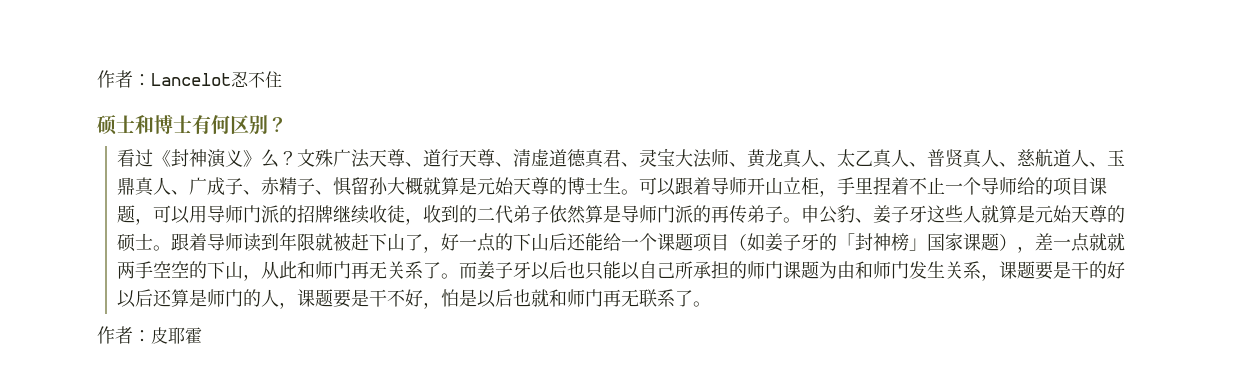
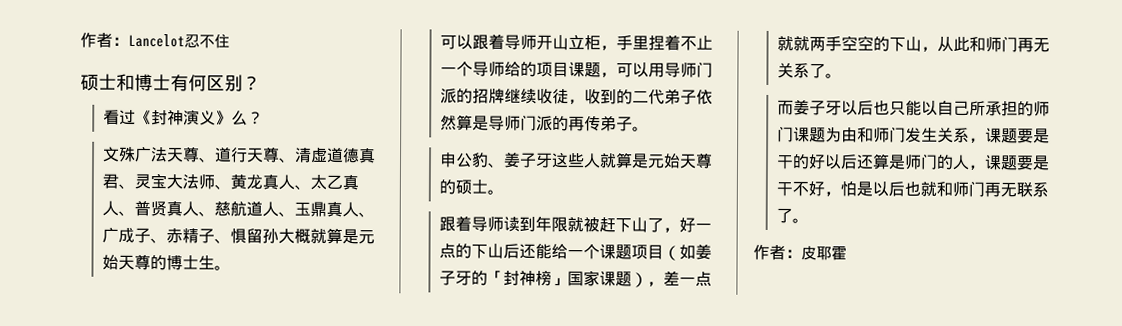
- 看过《封神演义》么？文殊广法天尊、道行天尊、清虚道德真君、灵宝大法师、黄龙真人、太乙真人、普贤真人、慈航道人、玉鼎真人、广成子、赤精子、惧留孙大概就算是元始天尊的博士生。可以跟着导师开山立柜，手里捏着不止一个导师给的项目课题，可以用导师门派的招牌继续收徒，收到的二代弟子依然算是导师门派的再传弟子。申公豹、姜子牙这些人就算是元始天尊的硕士。跟着导师读到年限就被赶下山了，好一点的下山后还能给一个课题项目（如姜子牙的「封神榜」国家课题），差一点就就两手空空的下山，从此和师门再无关系了。而姜子牙以后也只能以自己所承担的师门课题为由和师门发生关系，课题要是干的好以后还算是师门的人，课题要是干不好，怕是以后也就和师门再无联系了。
+ 看过《封神演义》么？
+ 文殊广法天尊、道行天尊、清虚道德真君、灵宝大法师、黄龙真人、太乙真人、普贤真人、慈航道人、玉鼎真人、广成子、赤精子、惧留孙大概就算是元始天尊的博士生。
+ 可以跟着导师开山立柜，手里捏着不止一个导师给的项目课题，可以用导师门派的招牌继续收徒，收到的二代弟子依然算是导师门派的再传弟子。
+ 申公豹、姜子牙这些人就算是元始天尊的硕士。
+ 跟着导师读到年限就被赶下山了，好一点的下山后还能给一个课题项目（如姜子牙的「封神榜」国家课题），差一点就就两手空空的下山，从此和师门再无关系了。
+ 而姜子牙以后也只能以自己所承担的师门课题为由和师门发生关系，课题要是干的好以后还算是师门的人，课题要是干不好，怕是以后也就和师门再无联系了。

